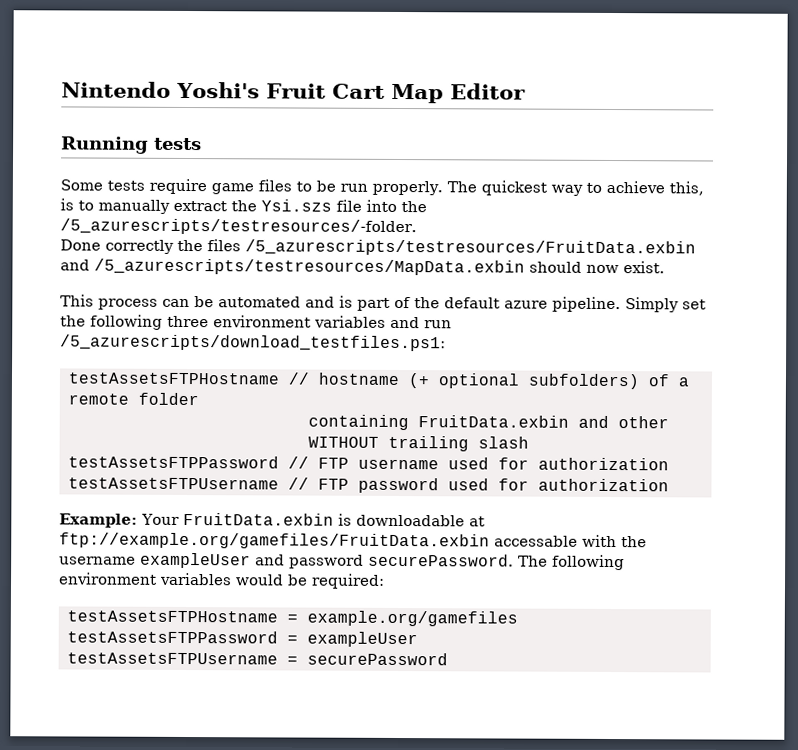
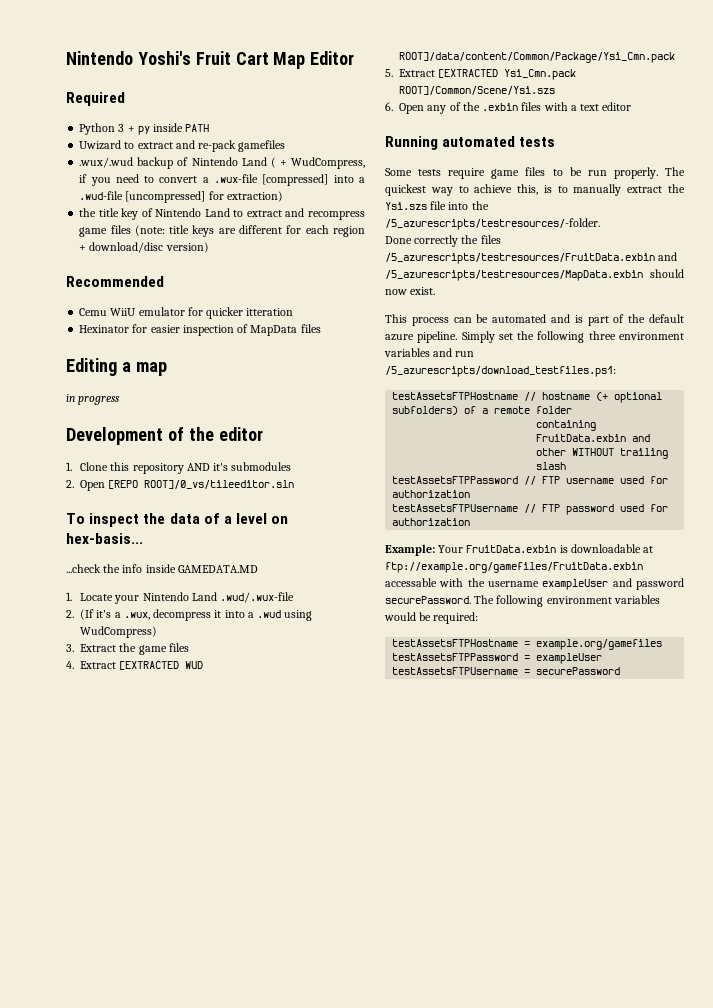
+ Required
+ Python 3 + py inside PATH
+ Uwizard to extract and re-pack gamefiles
+ .wux/.wud backup of Nintendo Land ( + WudCompress, if you need to convert a .wux-file [compressed] into a .wud-file [uncompressed] for extraction)
+ the title key of Nintendo Land to extract and recompress game files (note: title keys are different for each region + download/disc version)
+ Recommended
+ Cemu WiiU emulator for quicker itteration
+ Hexinator for easier inspection of MapData files
+ Editing a map
+ in progress
+ Development of the editor
+ 1. Clone this repository AND it's submodules
+ 2. Open [REPO ROOT]/0_vs/tileeditor.sln
+ To inspect the data of a level on hex-basis...
+ ...check the info inside GAMEDATA.MD
+ 1. Locate your Nintendo Land .wud/.wux-file
+ 2. (If it's a .wux, decompress it into a .wud using WudCompress)
+ 3. Extract the game files
+ 4. Extract [EXTRACTED WUD ROOT]/data/content/Common/Package/Ysi_Cmn.pack
+ 5. Extract [EXTRACTED Ysi_Cmn.pack ROOT]/Common/Scene/Ysi.szs
+ 6. Open any of the .exbin files with a text editor
- Running tests
+ Running automated tests

